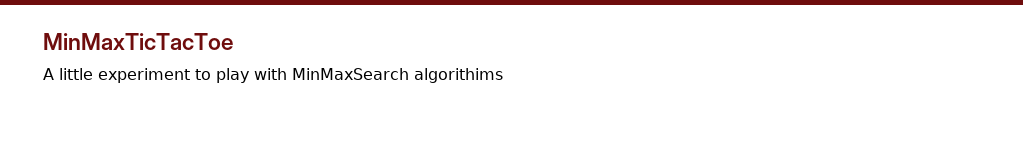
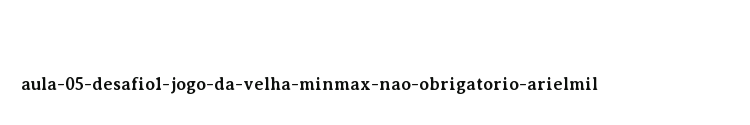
- MinMaxTicTacToe
- A little experiment to play with MinMaxSearch algorithims
+ aula-05-desafio1-jogo-da-velha-minmax-nao-obrigatorio-arielmil

